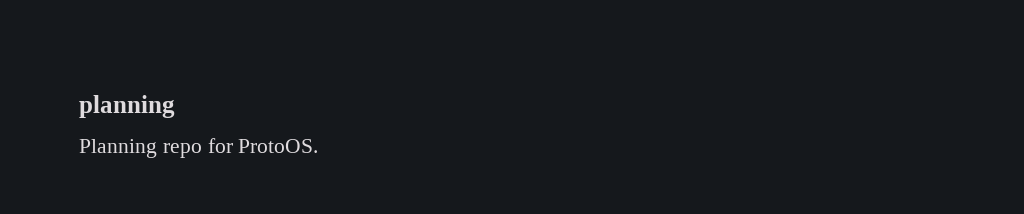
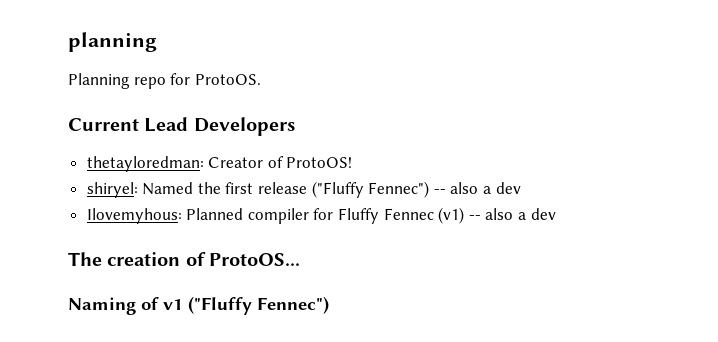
+ Current Lead Developers
+ thetayloredman: Creator of ProtoOS!
+ shiryel: Named the first release ("Fluffy Fennec") -- also a dev
+ Ilovemyhous: Planned compiler for Fluffy Fennec (v1) -- also a dev
+ The creation of ProtoOS...
+ Naming of v1 ("Fluffy Fennec")

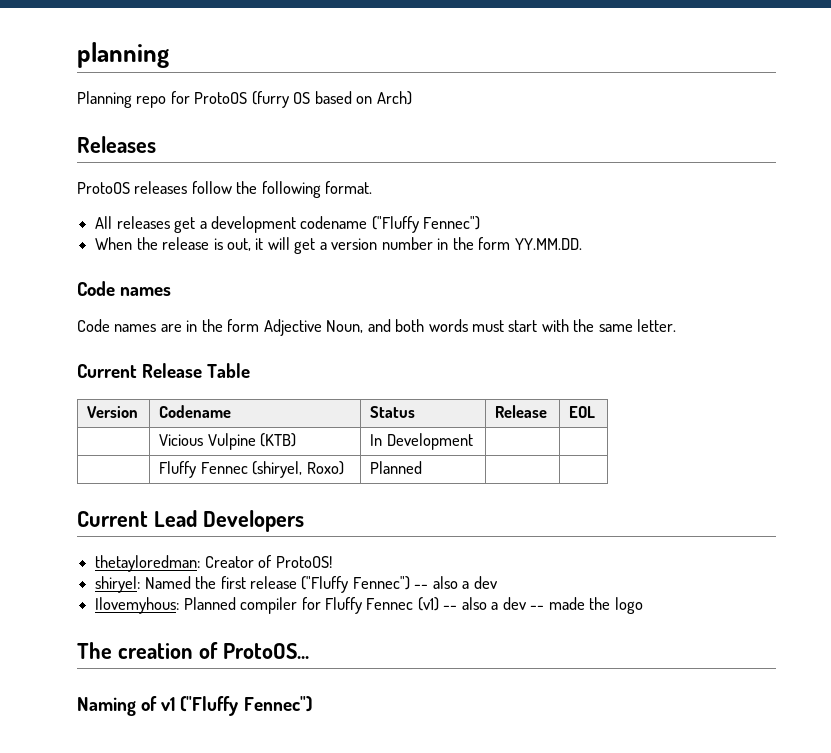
- Planning repo for ProtoOS.
+ Planning repo for ProtoOS (furry OS based on Arch)
+ Releases
+ ProtoOS releases follow the following format.
+ All releases get a development codename ("Fluffy Fennec")
+ When the release is out, it will get a version number in the form YY.MM.DD.
+ Code names
+ Code names are in the form Adjective Noun, and both words must start with the same letter.
+ Current Release Table
+ Version | Codename | Status | Release | EOL
+ | Vicious Vulpine (KTB) | In Development | |
+ | Fluffy Fennec (shiryel, Roxo) | Planned | |
- Ilovemyhous: Planned compiler for Fluffy Fennec (v1) -- also a dev
+ Ilovemyhous: Planned compiler for Fluffy Fennec (v1) -- also a dev -- made the logo

